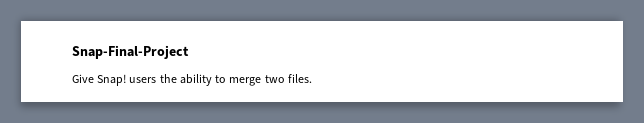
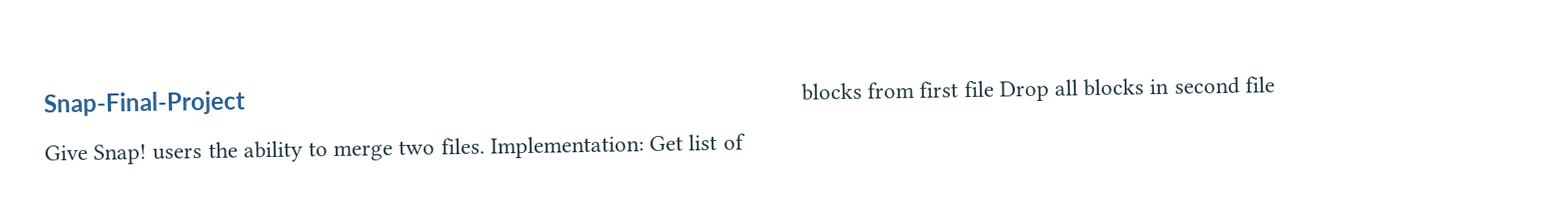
+ Implementation: Get list of blocks from first file Drop all blocks in second file

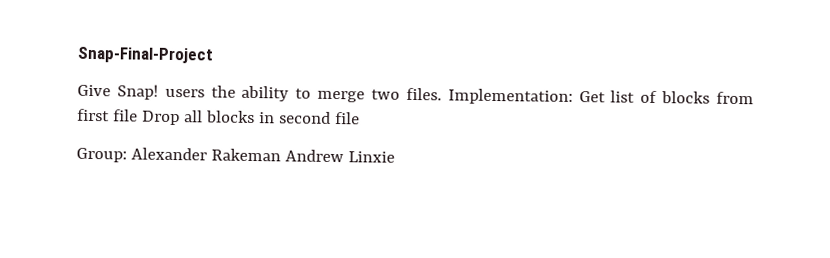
+ Group: Alexander Rakeman Andrew Linxie

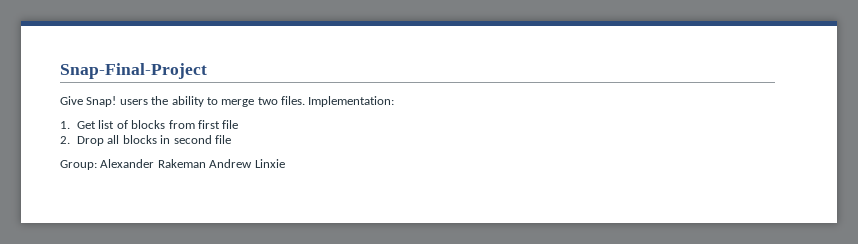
- Implementation: Get list of blocks from first file Drop all blocks in second file
+ Implementation:
+ 1. Get list of blocks from first file
+ 2. Drop all blocks in second file

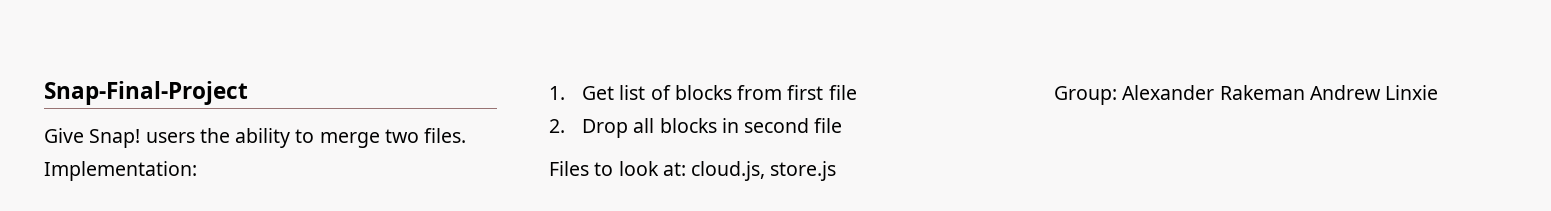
+ Files to look at: cloud.js, store.js

